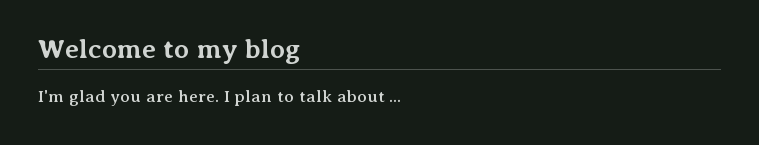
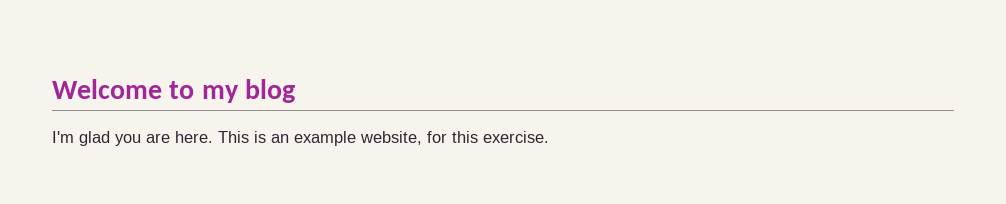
- I plan to talk about ...
+ This is an example website, for this exercise.

